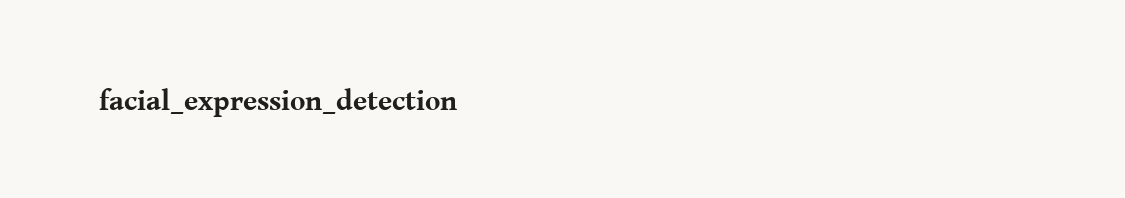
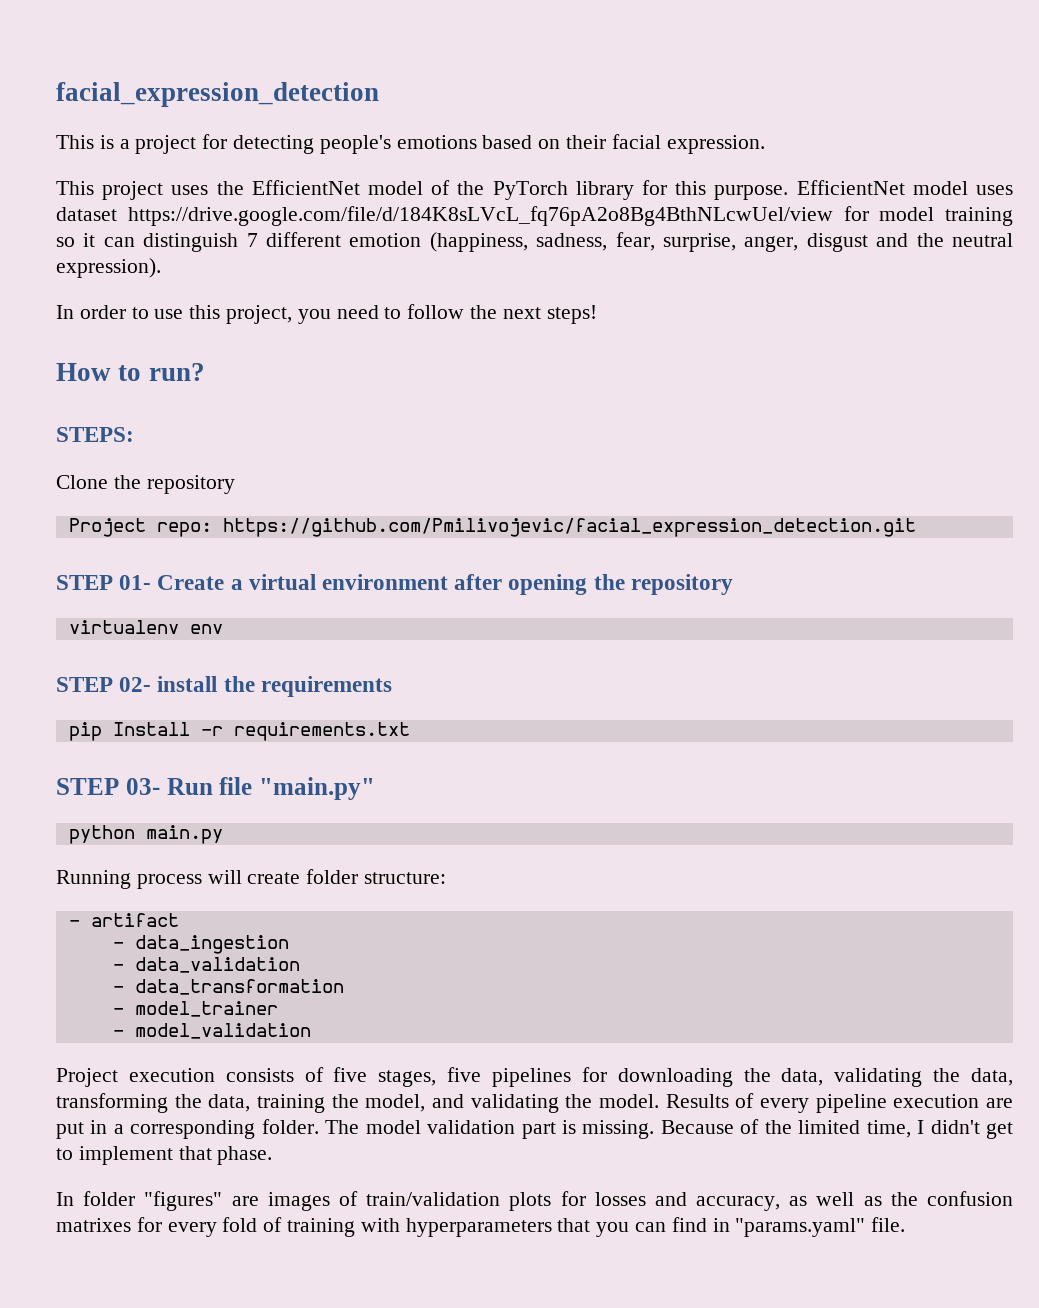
+ This is a project for detecting people's emotions based on their facial expression.
+ This project uses the EfficientNet model of the PyTorch library for this purpose. EfficientNet model uses dataset https://drive.google.com/file/d/184K8sLVcL_fq76pA2o8Bg4BthNLcwUel/view for model training so it can distinguish 7 different emotion (happiness, sadness, fear, surprise, anger, disgust and the neutral expression).
+ In order to use this project, you need to follow the next steps!
+ How to run?
+ STEPS:
+ Clone the repository
+ Project repo: https://github.com/Pmilivojevic/facial_expression_detection.git
+ STEP 01- Create a virtual environment after opening the repository
+ virtualenv env
+ STEP 02- install the requirements
+ pip Install -r requirements.txt
+ STEP 03- Run file "main.py"
+ python main.py
+ Running process will create folder structure:
+ - artifact
+ - data_ingestion
+ - data_validation
+ - data_transformation
+ - model_trainer
+ - model_validation
+ Project execution consists of five stages, five pipelines for downloading the data, validating the data, transforming the data, training the model, and validating the model. Results of every pipeline execution are put in a corresponding folder. The model validation part is missing. Because of the limited time, I didn't get to implement that phase.
+ In folder "figures" are images of train/validation plots for losses and accuracy, as well as the confusion matrixes for every fold of training with hyperparameters that you can find in "params.yaml" file.

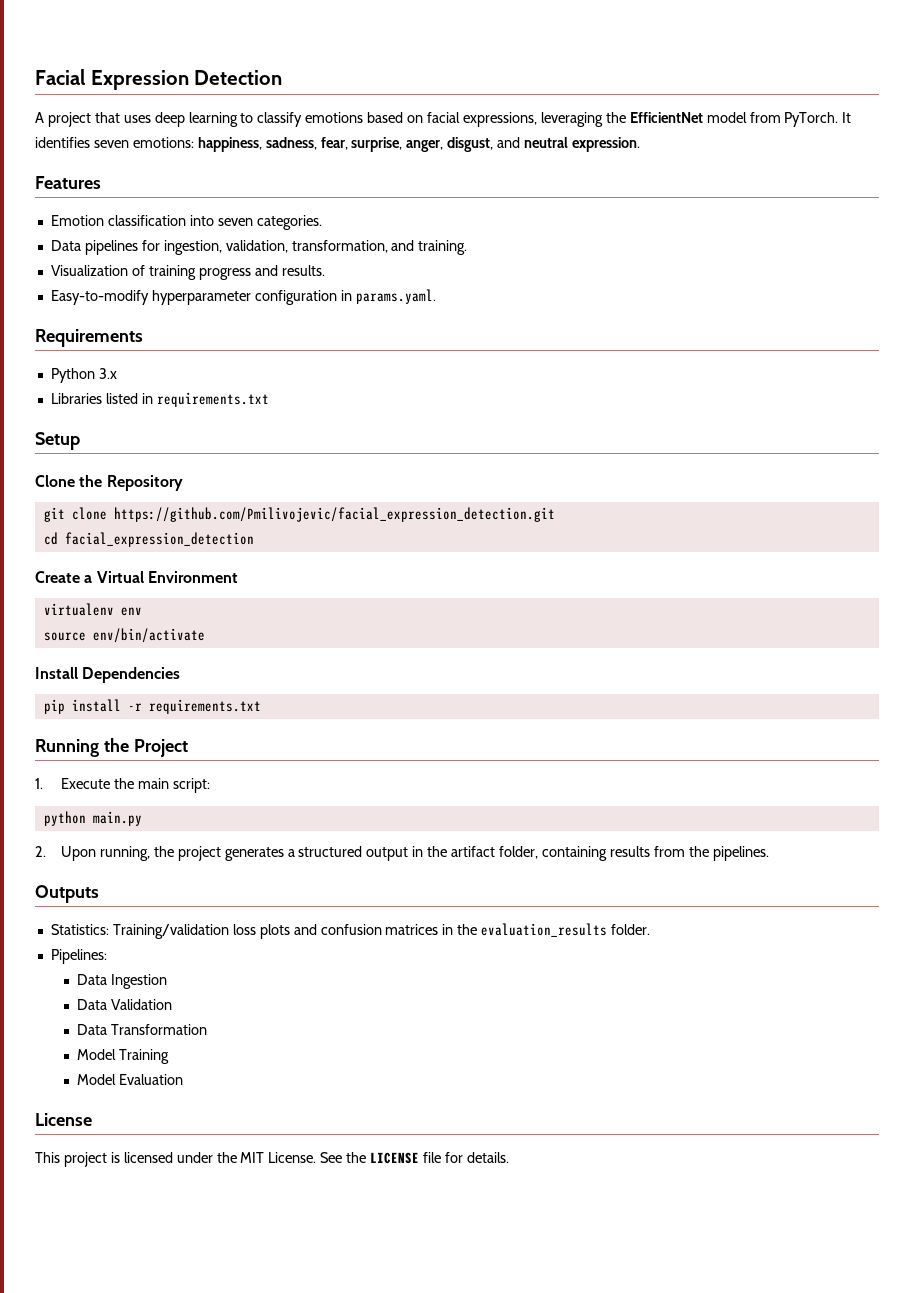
- facial_expression_detection
- This is a project for detecting people's emotions based on their facial expression.
- This project uses the EfficientNet model of the PyTorch library for this purpose. EfficientNet model uses dataset https://drive.google.com/file/d/184K8sLVcL_fq76pA2o8Bg4BthNLcwUel/view for model training so it can distinguish 7 different emotion (happiness, sadness, fear, surprise, anger, disgust and the neutral expression).
- In order to use this project, you need to follow the next steps!
- How to run?
- STEPS:
- Clone the repository
- Project repo: https://github.com/Pmilivojevic/facial_expression_detection.git
- STEP 01- Create a virtual environment after opening the repository
+ Facial Expression Detection
+ A project that uses deep learning to classify emotions based on facial expressions, leveraging the EfficientNet model from PyTorch. It identifies seven emotions: happiness, sadness, fear, surprise, anger, disgust, and neutral expression.
+ Features
+ Emotion classification into seven categories.
+ Data pipelines for ingestion, validation, transformation, and training.
+ Visualization of training progress and results.
+ Easy-to-modify hyperparameter configuration in params.yaml.
+ Requirements
+ Python 3.x
+ Libraries listed in requirements.txt
+ Setup
+ Clone the Repository
+ git clone https://github.com/Pmilivojevic/facial_expression_detection.git
+ cd facial_expression_detection
+ Create a Virtual Environment
  virtualenv env
- STEP 02- install the requirements
+ source env/bin/activate
+ Install Dependencies
- pip Install -r requirements.txt
+ pip install -r requirements.txt
- STEP 03- Run file "main.py"
+ Running the Project
+ 1. Execute the main script:
  python main.py
- Running process will create folder structure:
- - artifact
- - data_ingestion
- - data_validation
- - data_transformation
- - model_trainer
- - model_validation
- Project execution consists of five stages, five pipelines for downloading the data, validating the data, transforming the data, training the model, and validating the model. Results of every pipeline execution are put in a corresponding folder. The model validation part is missing. Because of the limited time, I didn't get to implement that phase.
- In folder "figures" are images of train/validation plots for losses and accuracy, as well as the confusion matrixes for every fold of training with hyperparameters that you can find in "params.yaml" file.
+ 2. Upon running, the project generates a structured output in the artifact folder, containing results from the pipelines.
+ Outputs
+ Statistics: Training/validation loss plots and confusion matrices in the evaluation_results folder.
+ Pipelines:
+ Data Ingestion
+ Data Validation
+ Data Transformation
+ Model Training
+ Model Evaluation
+ License
+ This project is licensed under the MIT License. See the LICENSE file for details.

